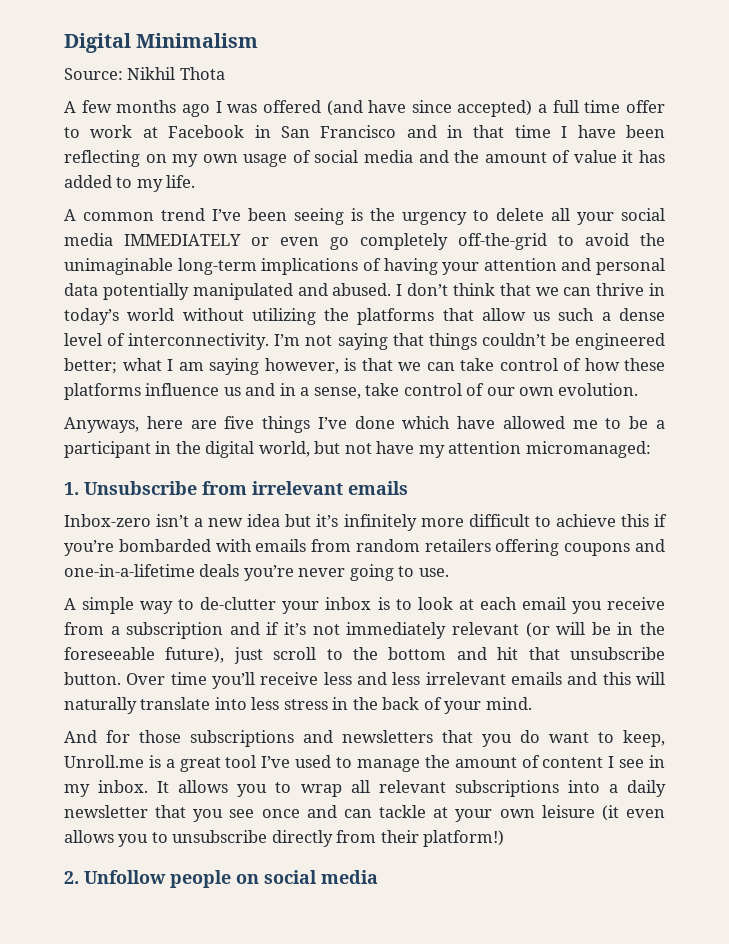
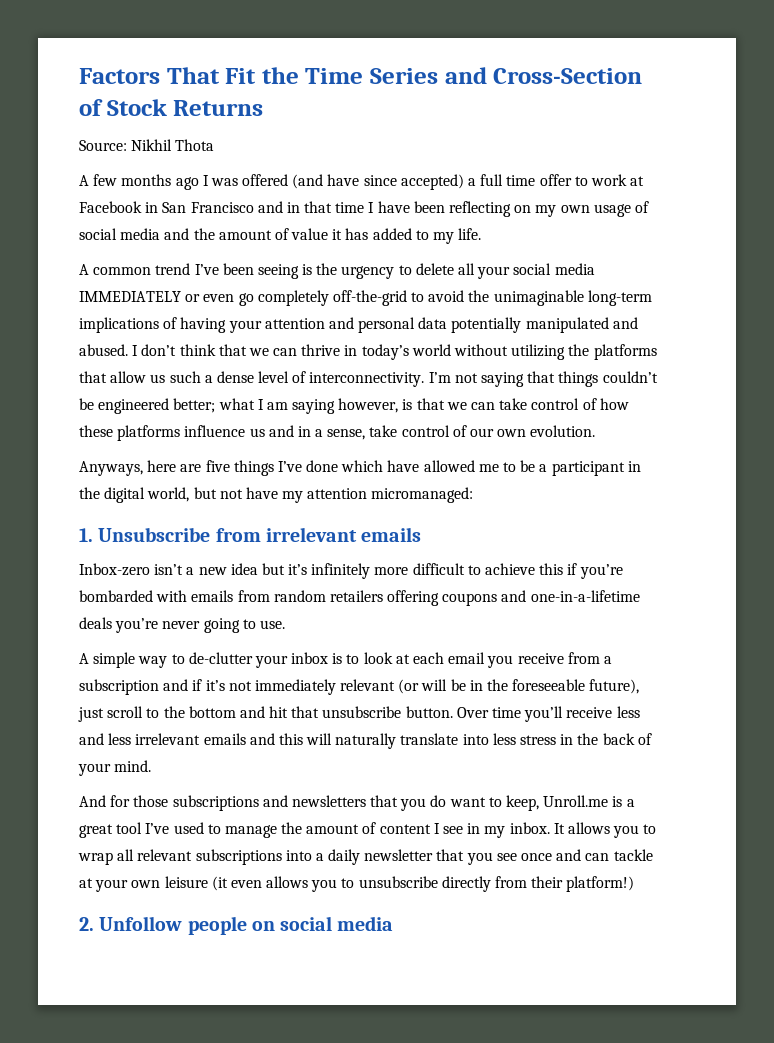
- Digital Minimalism
+ Factors That Fit the Time Series and Cross-Section of Stock Returns

